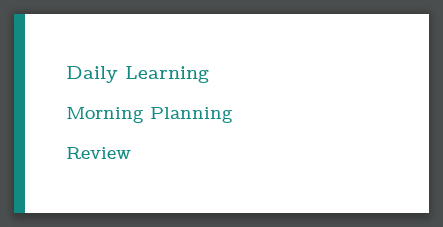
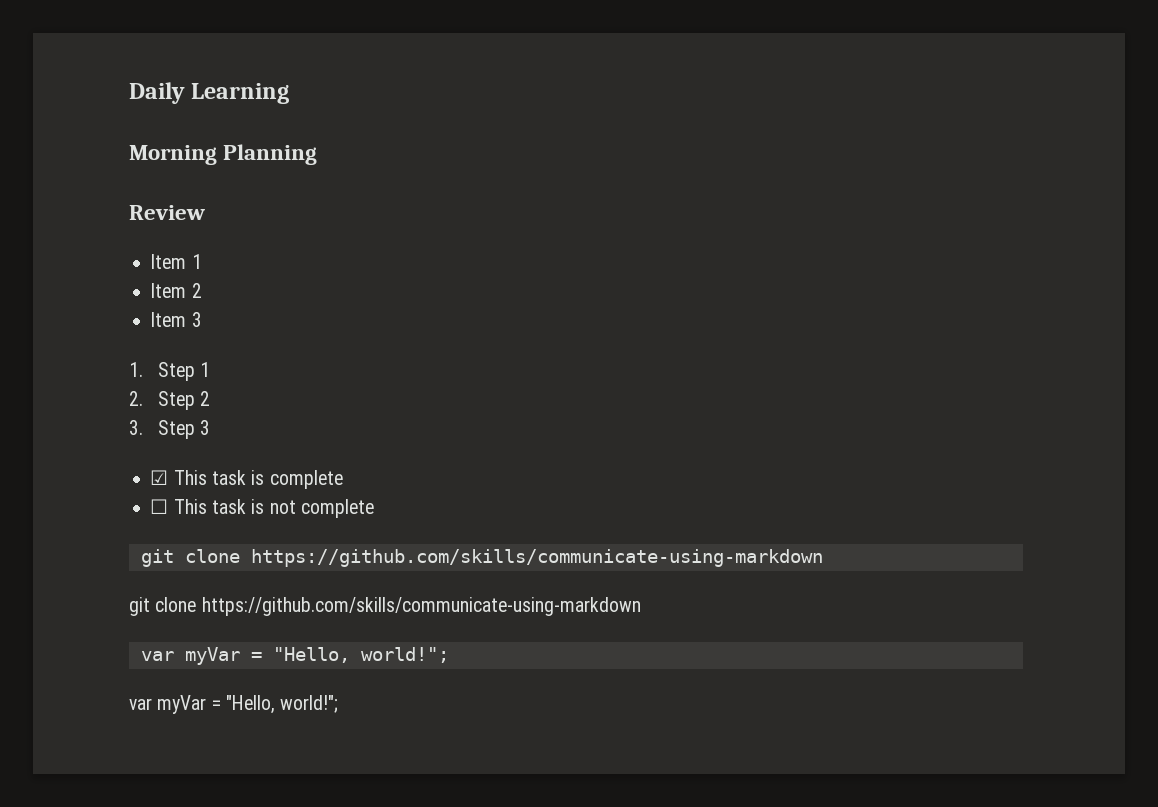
+ Item 1
+ Item 2
+ Item 3
+ 1. Step 1
+ 2. Step 2
+ 3. Step 3
+ ☑ This task is complete
+ ☐ This task is not complete
+ git clone https://github.com/skills/communicate-using-markdown
+ git clone https://github.com/skills/communicate-using-markdown
+ var myVar = "Hello, world!";
+ var myVar = "Hello, world!";

